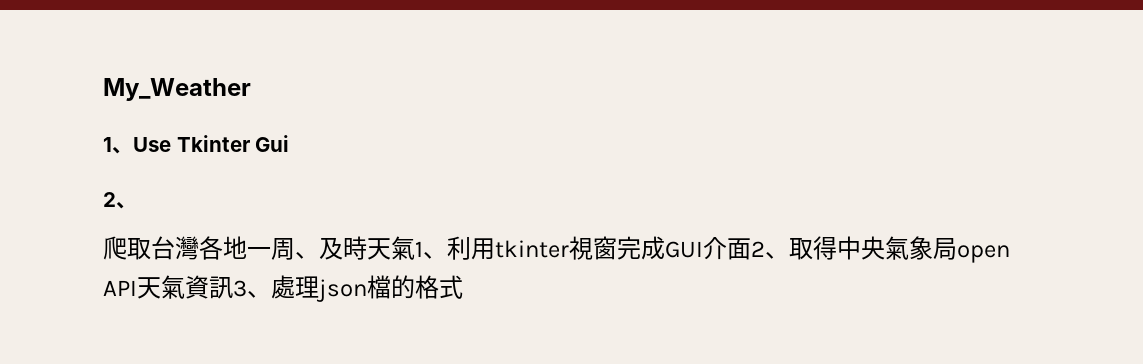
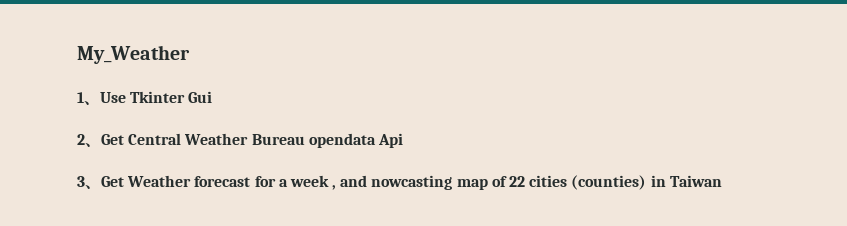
  1、Use Tkinter Gui
- 2、
- 爬取台灣各地一周、及時天氣1、利用tkinter視窗完成GUI介面2、取得中央氣象局open API天氣資訊3、處理json檔的格式
+ 2、Get Central Weather Bureau opendata Api
+ 3、Get Weather forecast for a week , and nowcasting map of 22 cities (counties) in Taiwan

